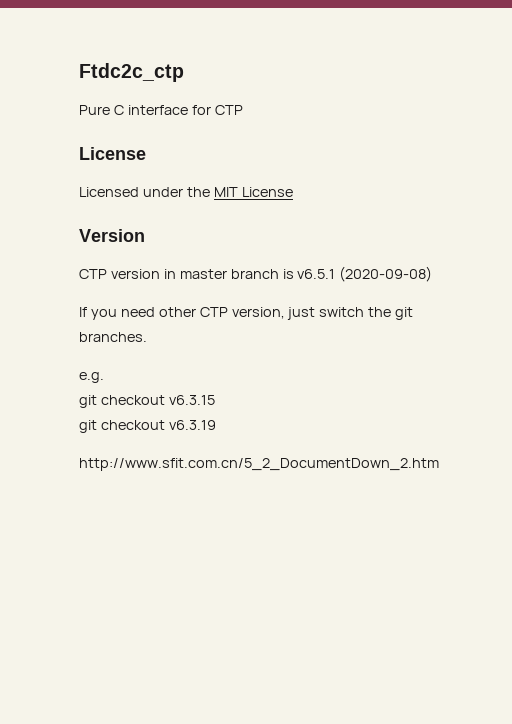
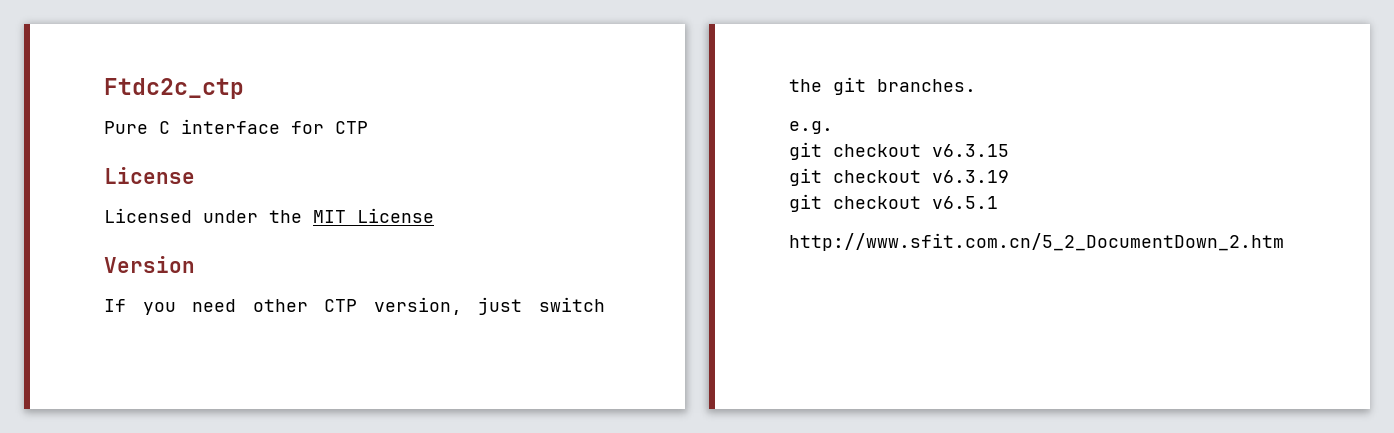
- CTP version in master branch is v6.5.1 (2020-09-08)
+ git checkout v6.5.1

